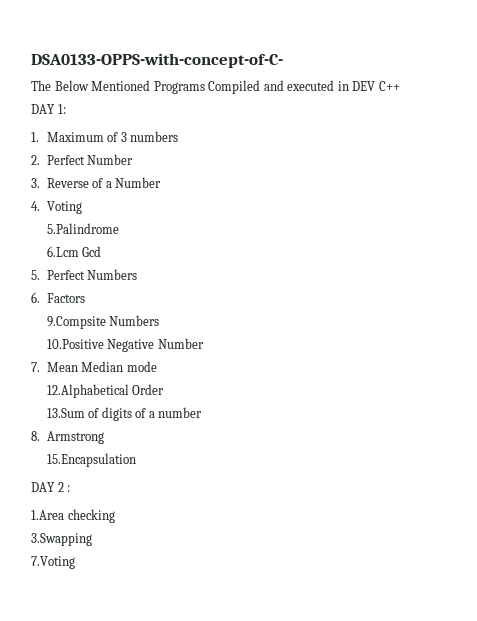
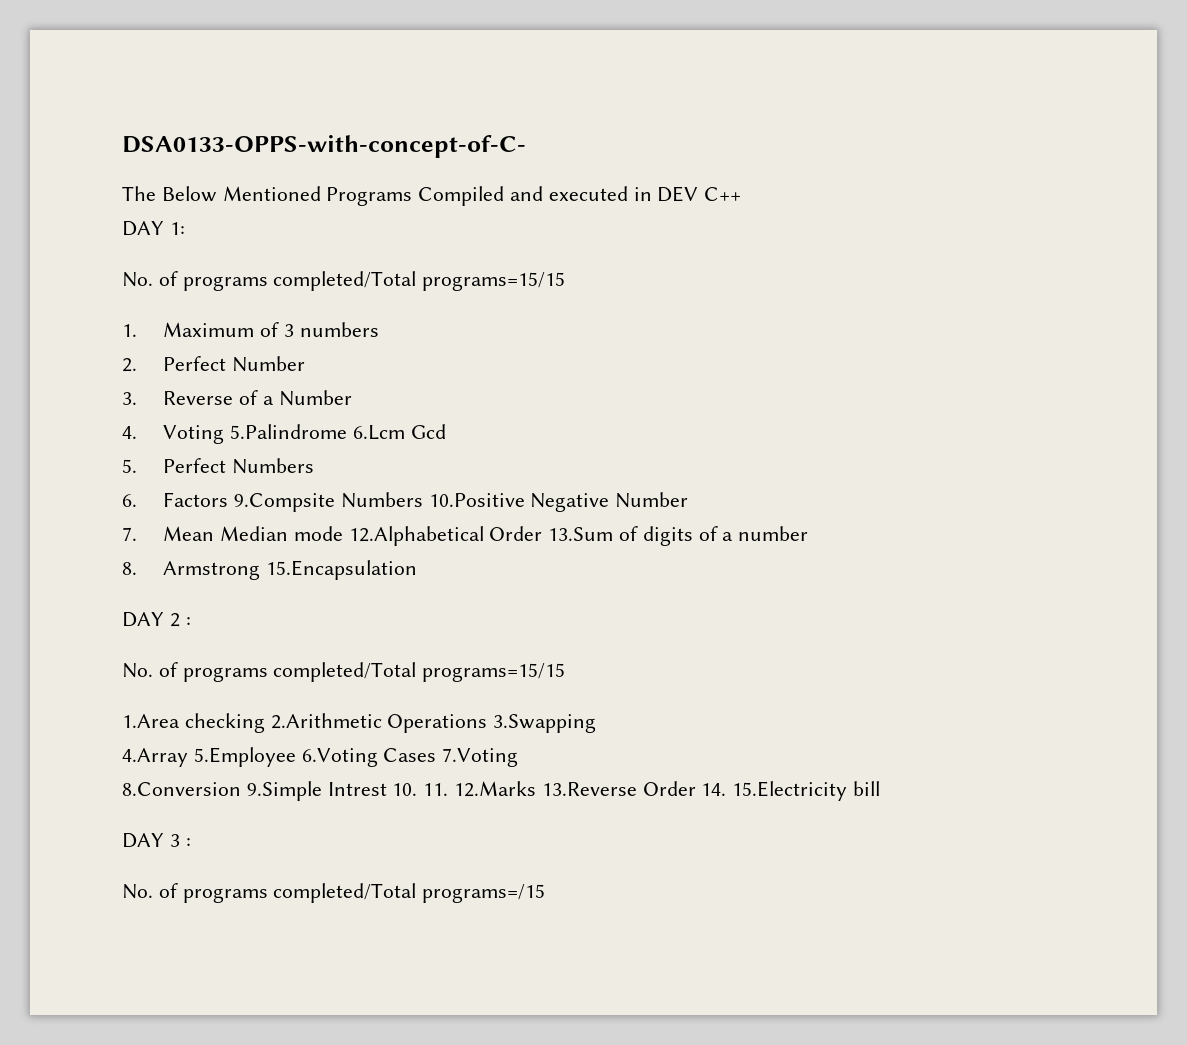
  DAY 1:
+ No. of programs completed/Total programs=15/15
- 4. Voting
- 5.Palindrome
- 6.Lcm Gcd
+ 4. Voting 5.Palindrome 6.Lcm Gcd
- 6. Factors
- 9.Compsite Numbers
- 10.Positive Negative Number
+ 6. Factors 9.Compsite Numbers 10.Positive Negative Number
- 7. Mean Median mode
- 12.Alphabetical Order
- 13.Sum of digits of a number
+ 7. Mean Median mode 12.Alphabetical Order 13.Sum of digits of a number
- 8. Armstrong
- 15.Encapsulation
+ 8. Armstrong 15.Encapsulation
  DAY 2 :
+ No. of programs completed/Total programs=15/15
- 1.Area checking
- 3.Swapping
+ 1.Area checking 2.Arithmetic Operations 3.Swapping
- 7.Voting
+ 4.Array 5.Employee 6.Voting Cases 7.Voting
+ 8.Conversion 9.Simple Intrest 10. 11. 12.Marks 13.Reverse Order 14. 15.Electricity bill
+ DAY 3 :
+ No. of programs completed/Total programs=/15

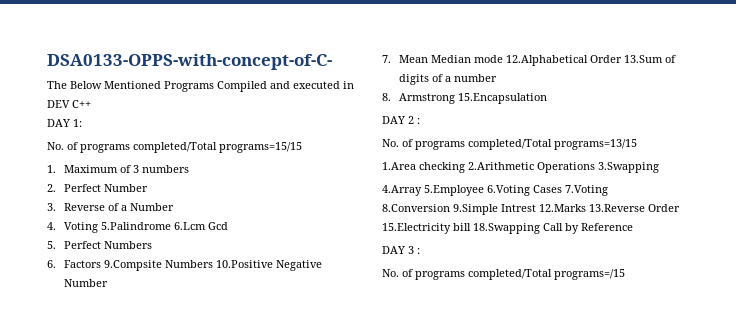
  DAY 2 :
- No. of programs completed/Total programs=15/15
+ No. of programs completed/Total programs=13/15
- 8.Conversion 9.Simple Intrest 10. 11. 12.Marks 13.Reverse Order 14. 15.Electricity bill
+ 8.Conversion 9.Simple Intrest 12.Marks 13.Reverse Order 15.Electricity bill 18.Swapping Call by Reference

